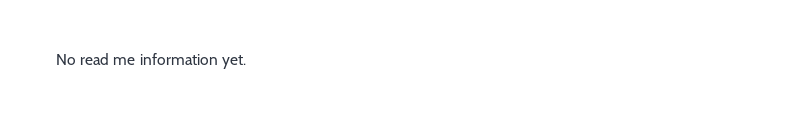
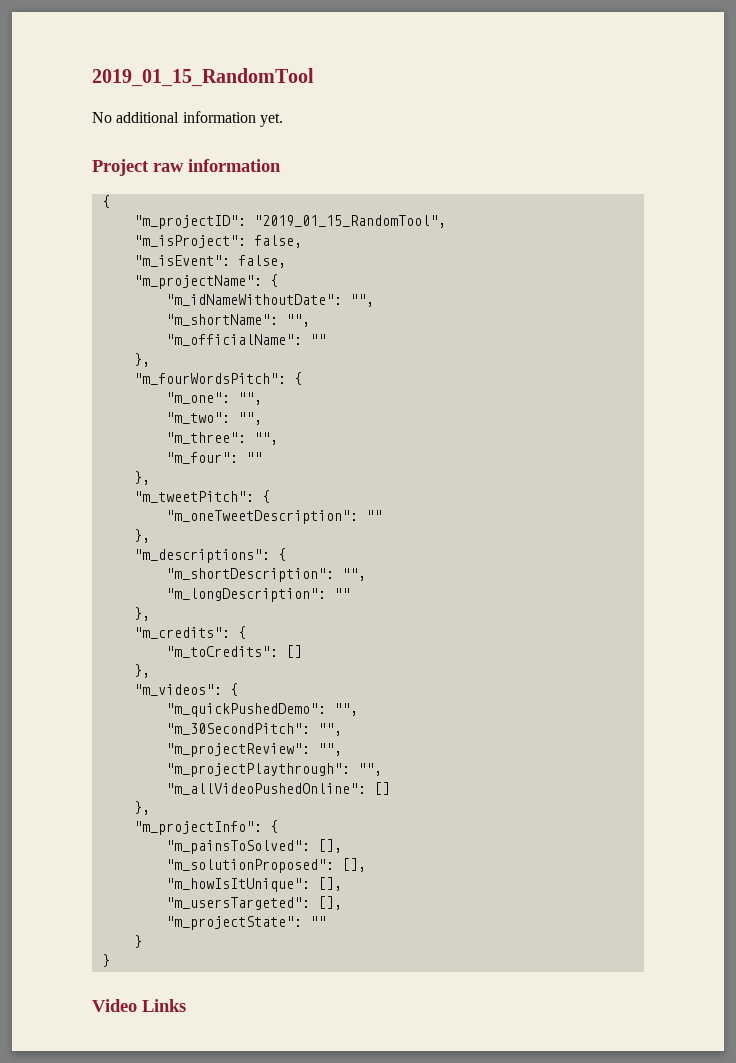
- No read me information yet.
+ 2019_01_15_RandomTool
+ No additional information yet.
+ Project raw information
+ {
+ "m_projectID": "2019_01_15_RandomTool",
+ "m_isProject": false,
+ "m_isEvent": false,
+ "m_projectName": {
+ "m_idNameWithoutDate": "",
+ "m_shortName": "",
+ "m_officialName": ""
+ },
+ "m_fourWordsPitch": {
+ "m_one": "",
+ "m_two": "",
+ "m_three": "",
+ "m_four": ""
+ },
+ "m_tweetPitch": {
+ "m_oneTweetDescription": ""
+ },
+ "m_descriptions": {
+ "m_shortDescription": "",
+ "m_longDescription": ""
+ },
+ "m_credits": {
+ "m_toCredits": []
+ },
+ "m_videos": {
+ "m_quickPushedDemo": "",
+ "m_30SecondPitch": "",
+ "m_projectReview": "",
+ "m_projectPlaythrough": "",
+ "m_allVideoPushedOnline": []
+ },
+ "m_projectInfo": {
+ "m_painsToSolved": [],
+ "m_solutionProposed": [],
+ "m_howIsItUnique": [],
+ "m_usersTargeted": [],
+ "m_projectState": ""
+ }
+ }
+ Video Links

